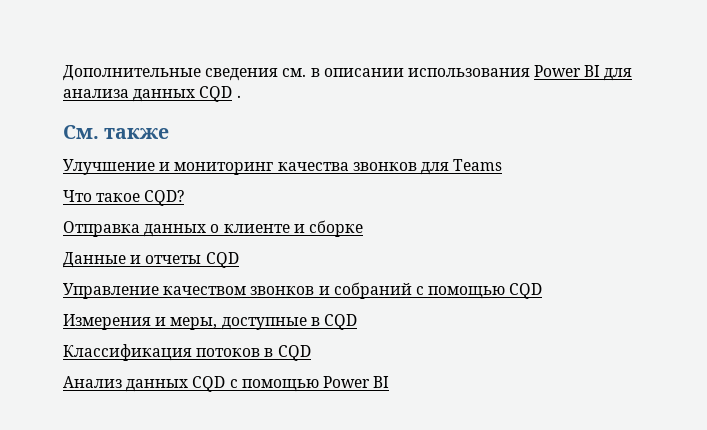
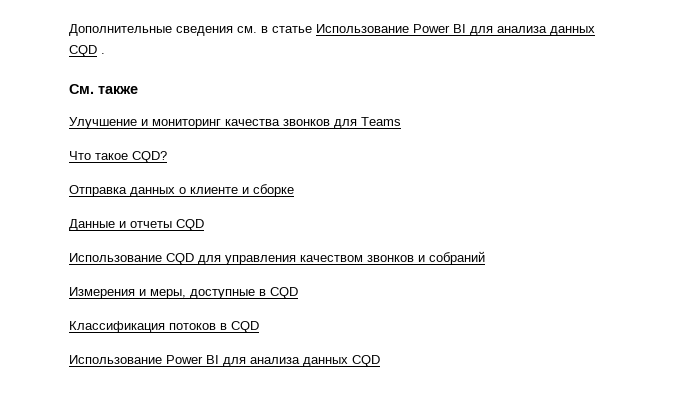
- Дополнительные сведения см. в описании использования Power BI для анализа данных CQD .
+ Дополнительные сведения см. в статье Использование Power BI для анализа данных CQD .
- Управление качеством звонков и собраний с помощью CQD
+ Использование CQD для управления качеством звонков и собраний
  Классификация потоков в CQD
- Анализ данных CQD с помощью Power BI
+ Использование Power BI для анализа данных CQD

